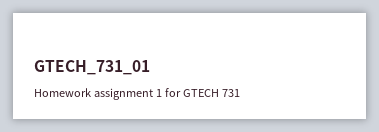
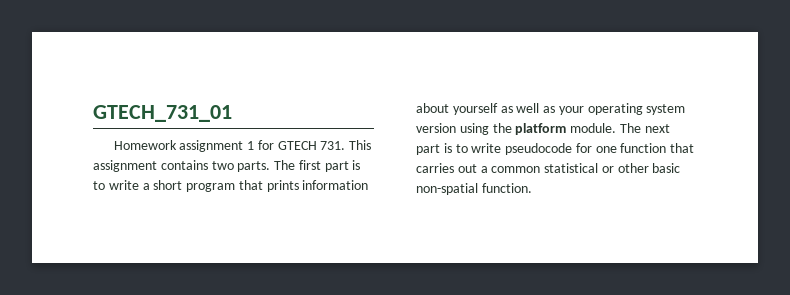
- Homework assignment 1 for GTECH 731
+ Homework assignment 1 for GTECH 731. This assignment contains two parts. The first part is to write a short program that prints information about yourself as well as your operating system version using the platform module. The next part is to write pseudocode for one function that carries out a common statistical or other basic non-spatial function.

